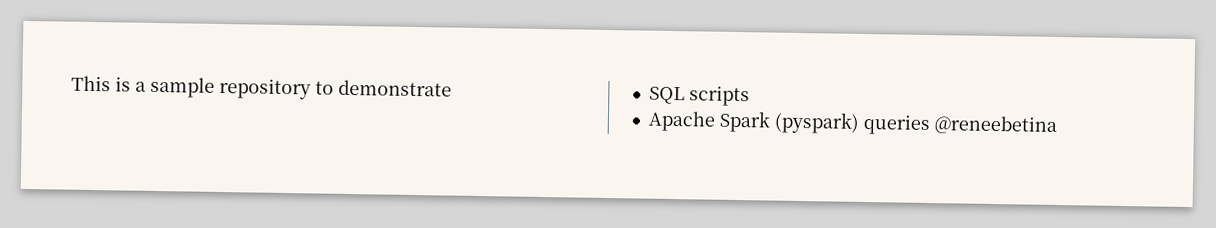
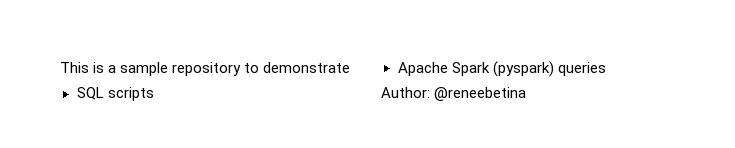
- Apache Spark (pyspark) queries @reneebetina
+ Apache Spark (pyspark) queries
+ Author: @reneebetina

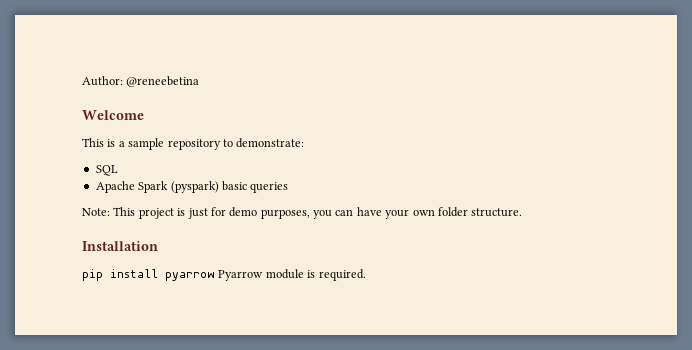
+ Author: @reneebetina
+ Welcome
- This is a sample repository to demonstrate
+ This is a sample repository to demonstrate:
- SQL scripts
+ SQL
- Apache Spark (pyspark) queries
+ Apache Spark (pyspark) basic queries
- Author: @reneebetina
+ Note: This project is just for demo purposes, you can have your own folder structure.
+ Installation
+ pip install pyarrow Pyarrow module is required.

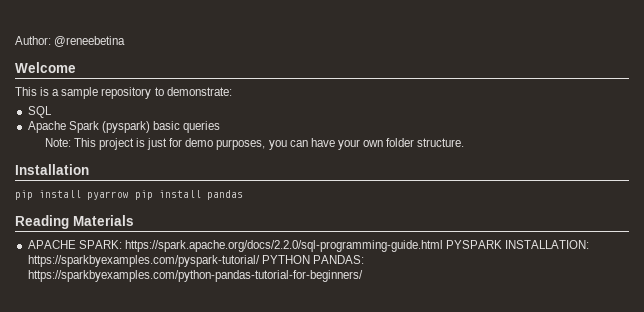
- pip install pyarrow Pyarrow module is required.
+ pip install pyarrow pip install pandas
+ Reading Materials
+ APACHE SPARK: https://spark.apache.org/docs/2.2.0/sql-programming-guide.html PYSPARK INSTALLATION: https://sparkbyexamples.com/pyspark-tutorial/ PYTHON PANDAS: https://sparkbyexamples.com/python-pandas-tutorial-for-beginners/

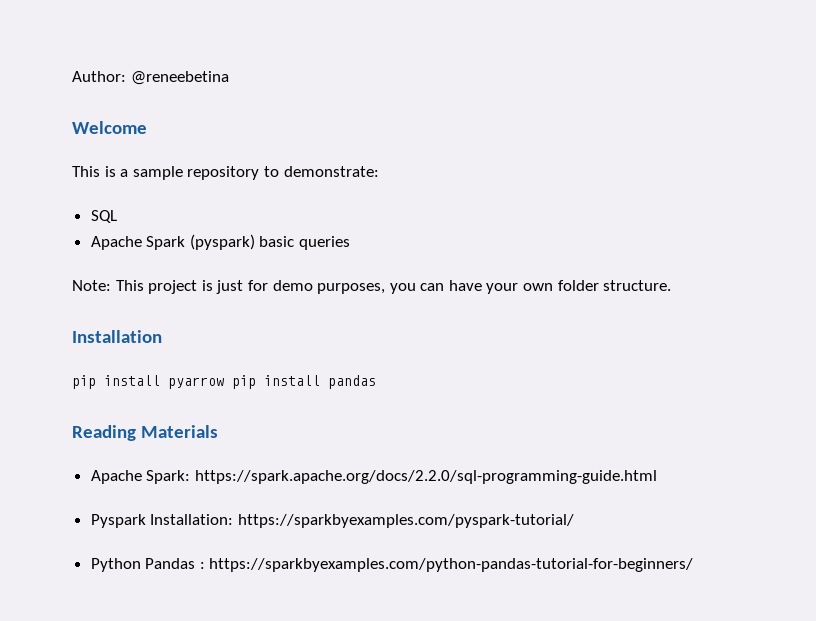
- APACHE SPARK: https://spark.apache.org/docs/2.2.0/sql-programming-guide.html PYSPARK INSTALLATION: https://sparkbyexamples.com/pyspark-tutorial/ PYTHON PANDAS: https://sparkbyexamples.com/python-pandas-tutorial-for-beginners/
+ Apache Spark: https://spark.apache.org/docs/2.2.0/sql-programming-guide.html
+ Pyspark Installation: https://sparkbyexamples.com/pyspark-tutorial/
+ Python Pandas : https://sparkbyexamples.com/python-pandas-tutorial-for-beginners/

